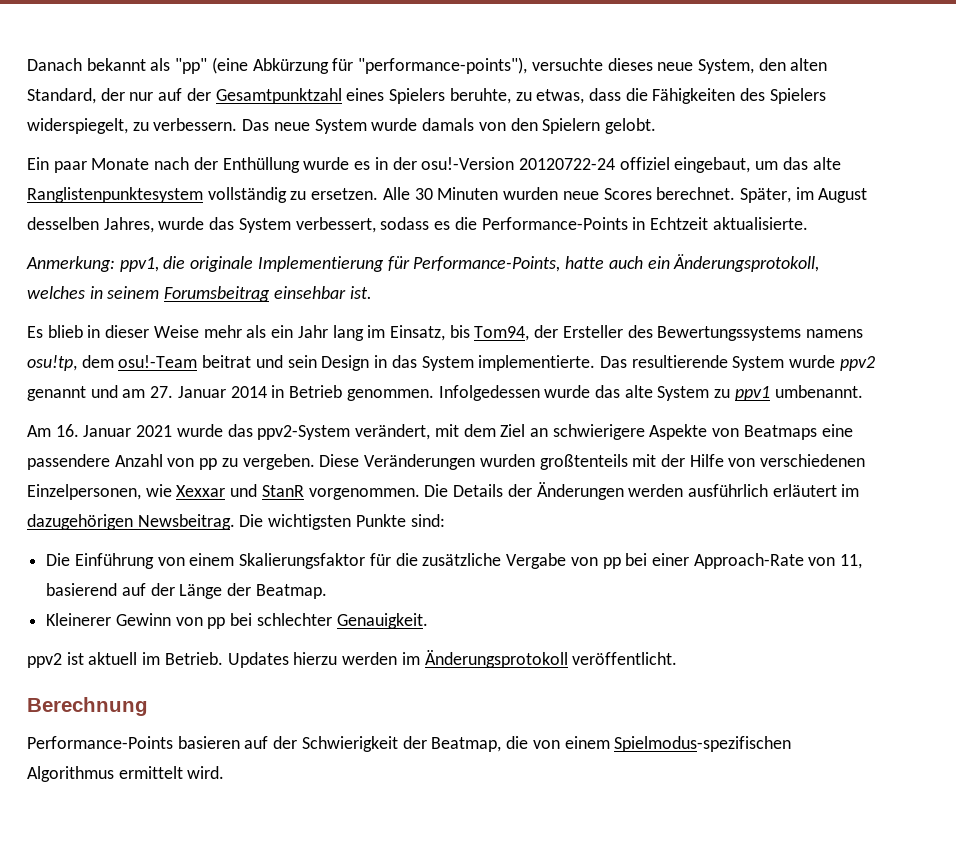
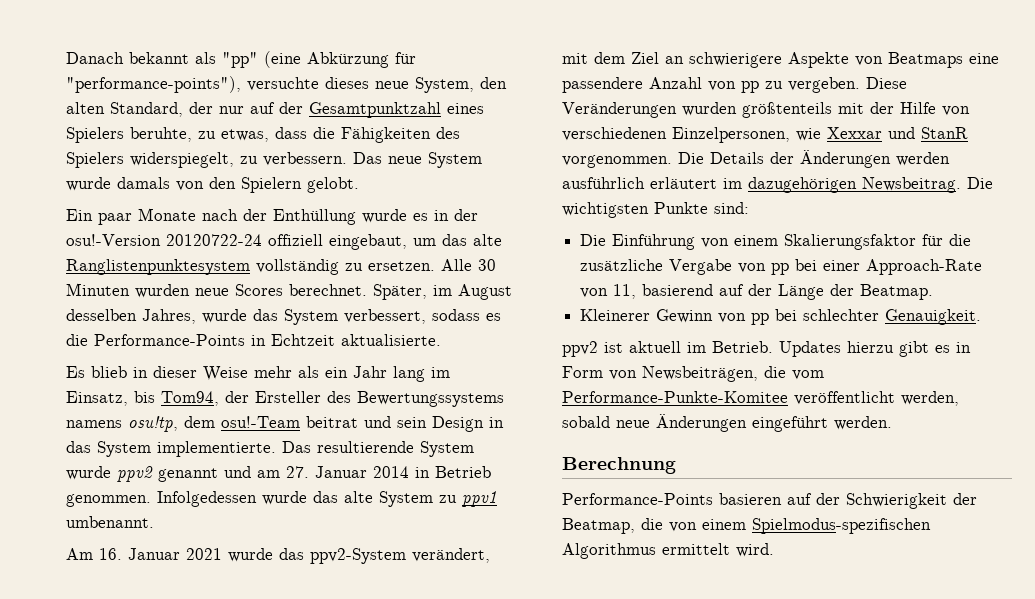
- Ein paar Monate nach der Enthüllung wurde es in der osu!-Version 20120722-24 offiziel eingebaut, um das alte Ranglistenpunktesystem vollständig zu ersetzen.
+ Ein paar Monate nach der Enthüllung wurde es in der osu!-Version 20120722-24 offiziell eingebaut, um das alte Ranglistenpunktesystem vollständig zu ersetzen.
- Anmerkung: ppv1, die originale Implementierung für Performance-Points, hatte auch ein Änderungsprotokoll, welches in seinem Forumsbeitrag einsehbar ist.
- Diese Veränderungen wurden großtenteils mit der Hilfe von verschiedenen Einzelpersonen, wie Xexxar und StanR vorgenommen.
+ Diese Veränderungen wurden größtenteils mit der Hilfe von verschiedenen Einzelpersonen, wie Xexxar und StanR vorgenommen.
- Updates hierzu werden im Änderungsprotokoll veröffentlicht.
+ Updates hierzu gibt es in Form von Newsbeiträgen, die vom Performance-Punkte-Komitee veröffentlicht werden, sobald neue Änderungen eingeführt werden.

